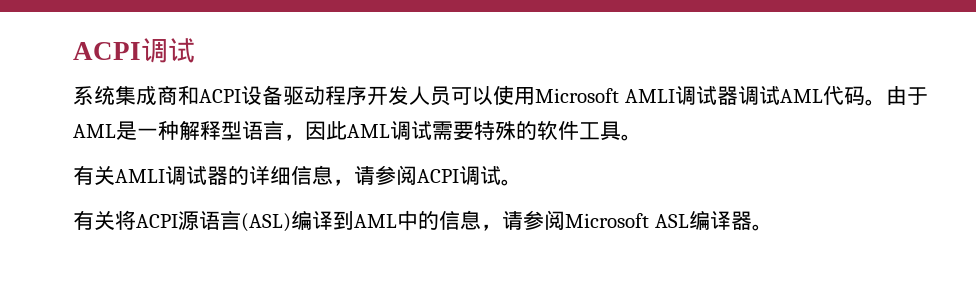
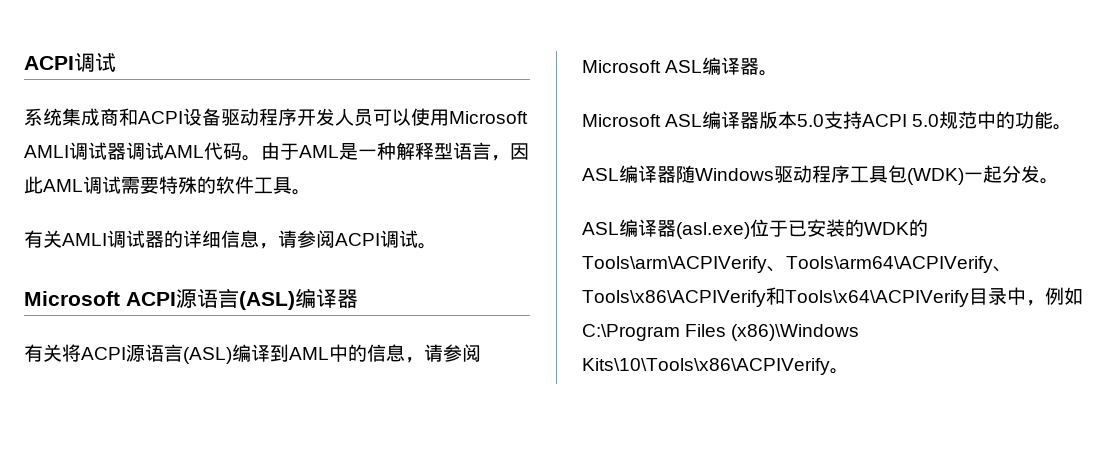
+ Microsoft ACPI源语言(ASL)编译器
+ Microsoft ASL编译器版本5.0支持ACPI 5.0规范中的功能。
+ ASL编译器随Windows驱动程序工具包(WDK)一起分发。
+ ASL编译器(asl.exe)位于已安装的WDK的Tools\arm\ACPIVerify、Tools\arm64\ACPIVerify、Tools\x86\ACPIVerify和Tools\x64\ACPIVerify目录中，例如C:\Program Files (x86)\Windows Kits\10\Tools\x86\ACPIVerify。

